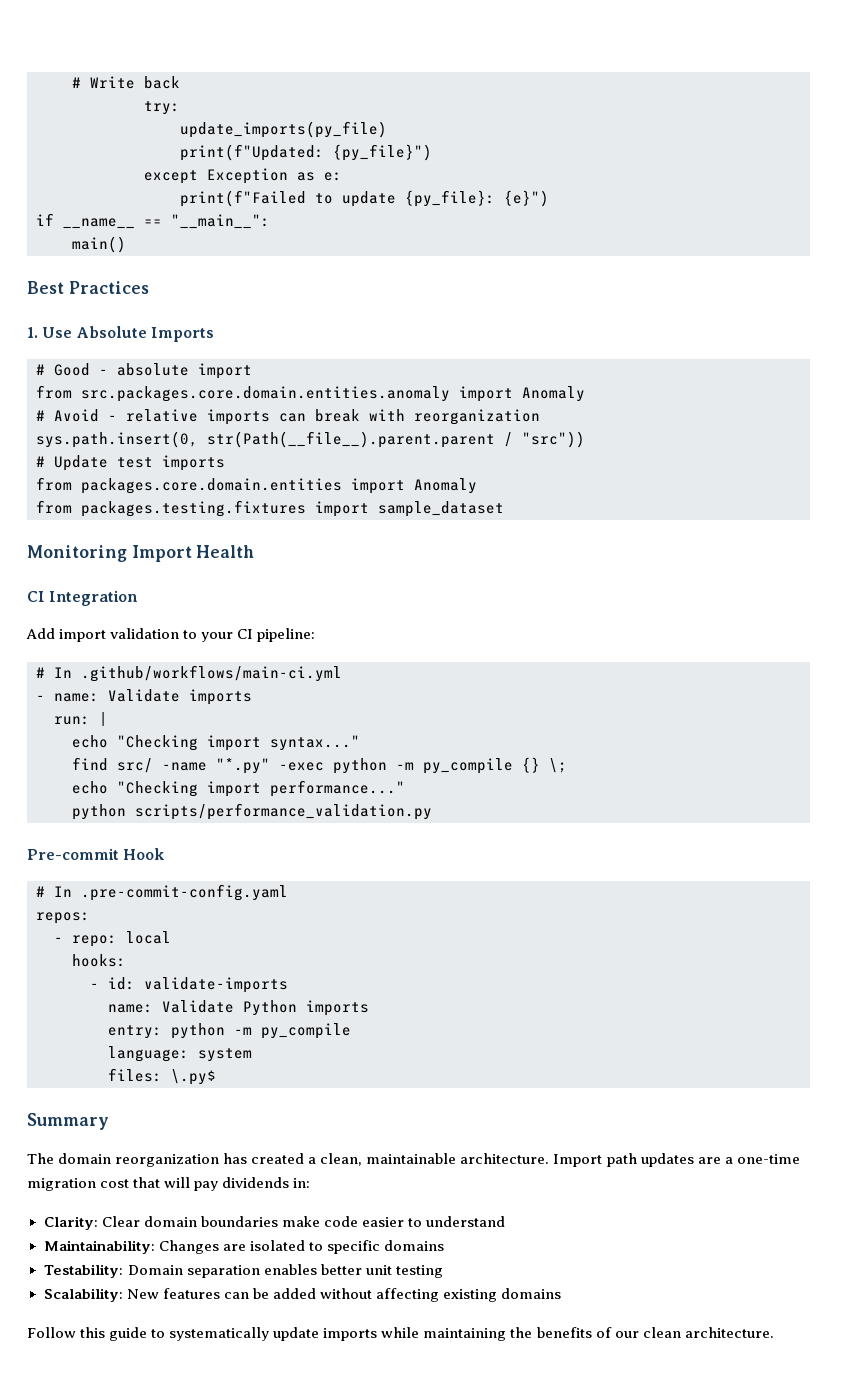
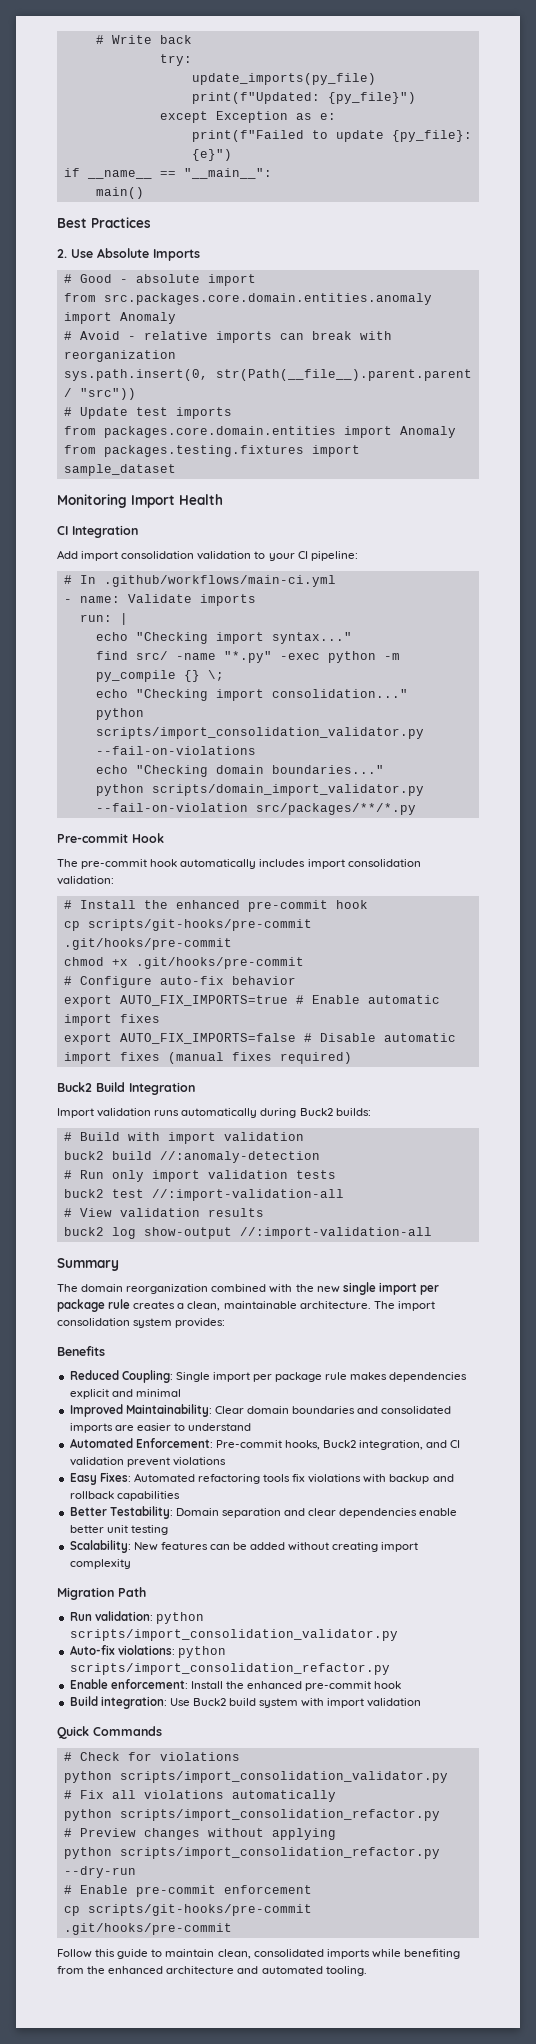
- 1. Use Absolute Imports
+ 2. Use Absolute Imports
- Add import validation to your CI pipeline:
+ Add import consolidation validation to your CI pipeline:
- echo "Checking import performance..."
- python scripts/performance_validation.py
+ echo "Checking import consolidation..."
+ python scripts/import_consolidation_validator.py --fail-on-violations
+ echo "Checking domain boundaries..."
+ python scripts/domain_import_validator.py --fail-on-violation src/packages/**/*.py
  Pre-commit Hook
- # In .pre-commit-config.yaml
- repos:
- - repo: local
- hooks:
- - id: validate-imports
- name: Validate Python imports
- entry: python -m py_compile
- language: system
- files: \.py$
+ The pre-commit hook automatically includes import consolidation validation:
+ # Install the enhanced pre-commit hook
+ cp scripts/git-hooks/pre-commit .git/hooks/pre-commit
+ chmod +x .git/hooks/pre-commit
+ # Configure auto-fix behavior
+ export AUTO_FIX_IMPORTS=true # Enable automatic import fixes
+ export AUTO_FIX_IMPORTS=false # Disable automatic import fixes (manual fixes required)
+ Buck2 Build Integration
+ Import validation runs automatically during Buck2 builds:
+ # Build with import validation
+ buck2 build //:anomaly-detection
+ # Run only import validation tests
+ buck2 test //:import-validation-all
+ # View validation results
+ buck2 log show-output //:import-validation-all
  Summary
- The domain reorganization has created a clean, maintainable architecture. Import path updates are a one-time migration cost that will pay dividends in:
- Clarity: Clear domain boundaries make code easier to understand
- Maintainability: Changes are isolated to specific domains
- Testability: Domain separation enables better unit testing
+ The domain reorganization combined with the new single import per package rule creates a clean, maintainable architecture. The import consolidation system provides:
+ Benefits
+ Reduced Coupling: Single import per package rule makes dependencies explicit and minimal
+ Improved Maintainability: Clear domain boundaries and consolidated imports are easier to understand
+ Automated Enforcement: Pre-commit hooks, Buck2 integration, and CI validation prevent violations
+ Easy Fixes: Automated refactoring tools fix violations with backup and rollback capabilities
+ Better Testability: Domain separation and clear dependencies enable better unit testing
- Scalability: New features can be added without affecting existing domains
- Follow this guide to systematically update imports while maintaining the benefits of our clean architecture.
+ Scalability: New features can be added without creating import complexity
+ Migration Path
+ Run validation: python scripts/import_consolidation_validator.py
+ Auto-fix violations: python scripts/import_consolidation_refactor.py
+ Enable enforcement: Install the enhanced pre-commit hook
+ Build integration: Use Buck2 build system with import validation
+ Quick Commands
+ # Check for violations
+ python scripts/import_consolidation_validator.py
+ # Fix all violations automatically
+ python scripts/import_consolidation_refactor.py
+ # Preview changes without applying
+ python scripts/import_consolidation_refactor.py --dry-run
+ # Enable pre-commit enforcement
+ cp scripts/git-hooks/pre-commit .git/hooks/pre-commit
+ Follow this guide to maintain clean, consolidated imports while benefiting from the enhanced architecture and automated tooling.

